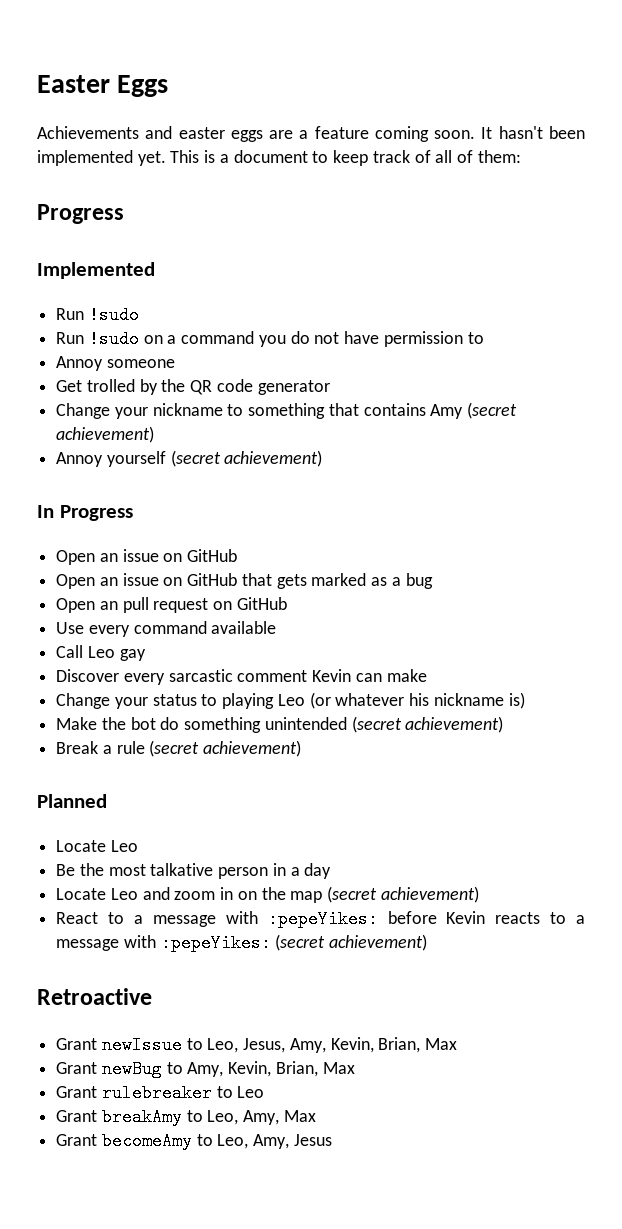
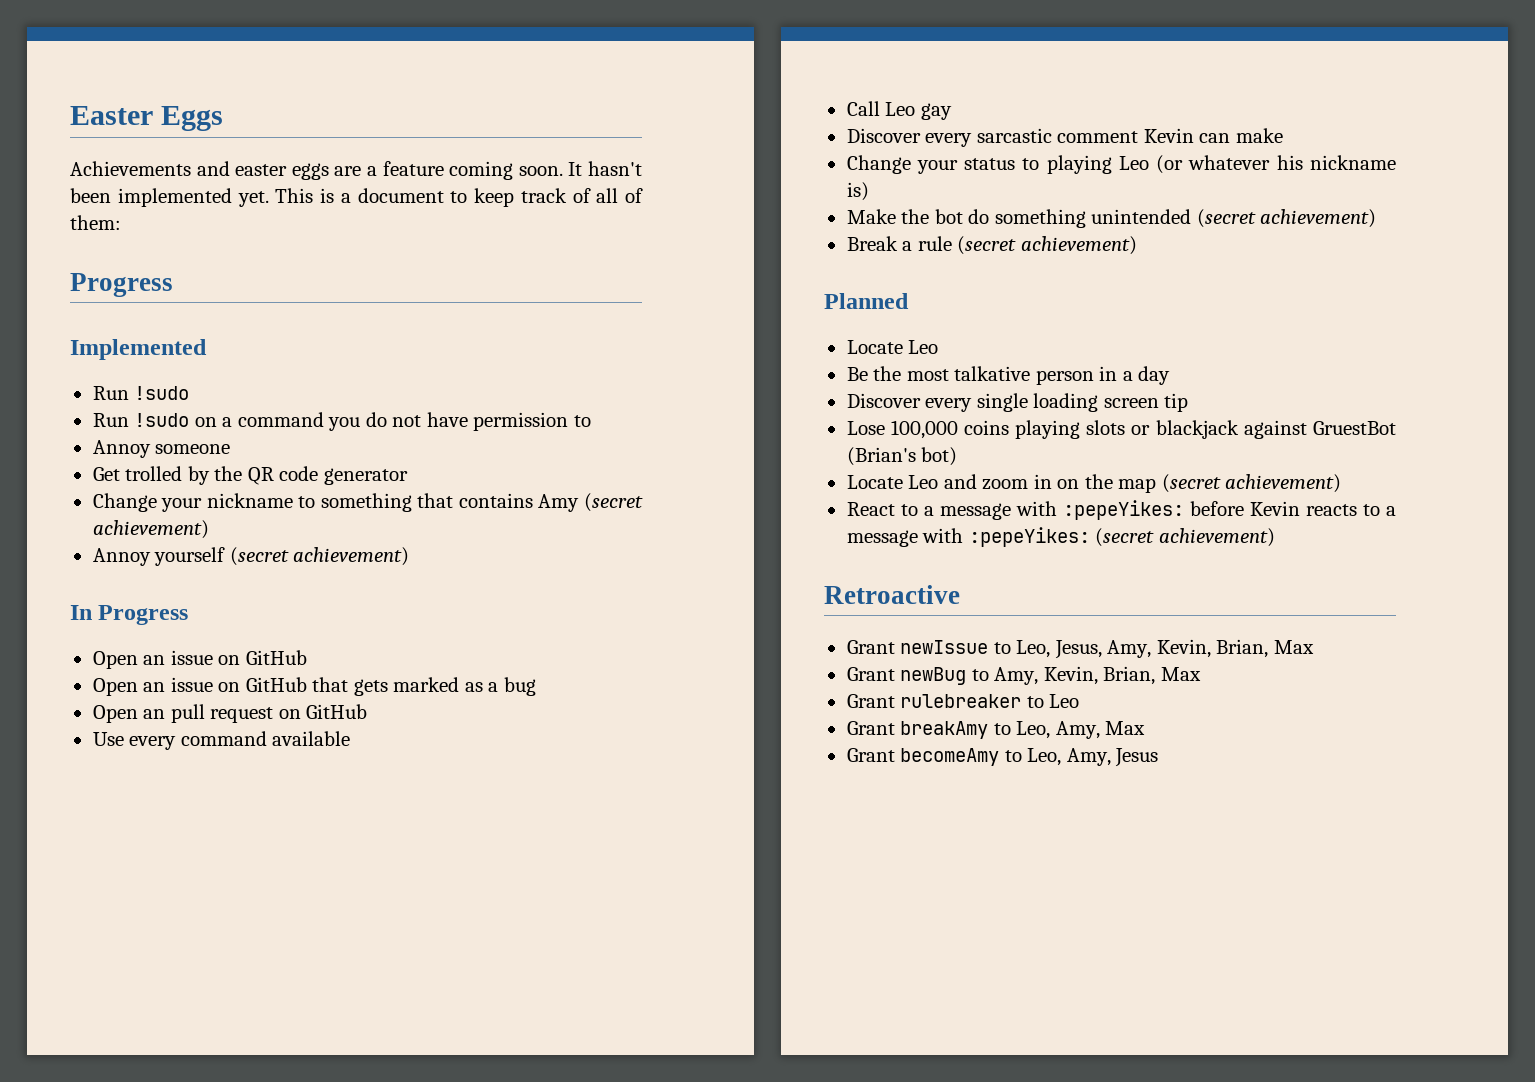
+ Discover every single loading screen tip
+ Lose 100,000 coins playing slots or blackjack against GruestBot (Brian's bot)

